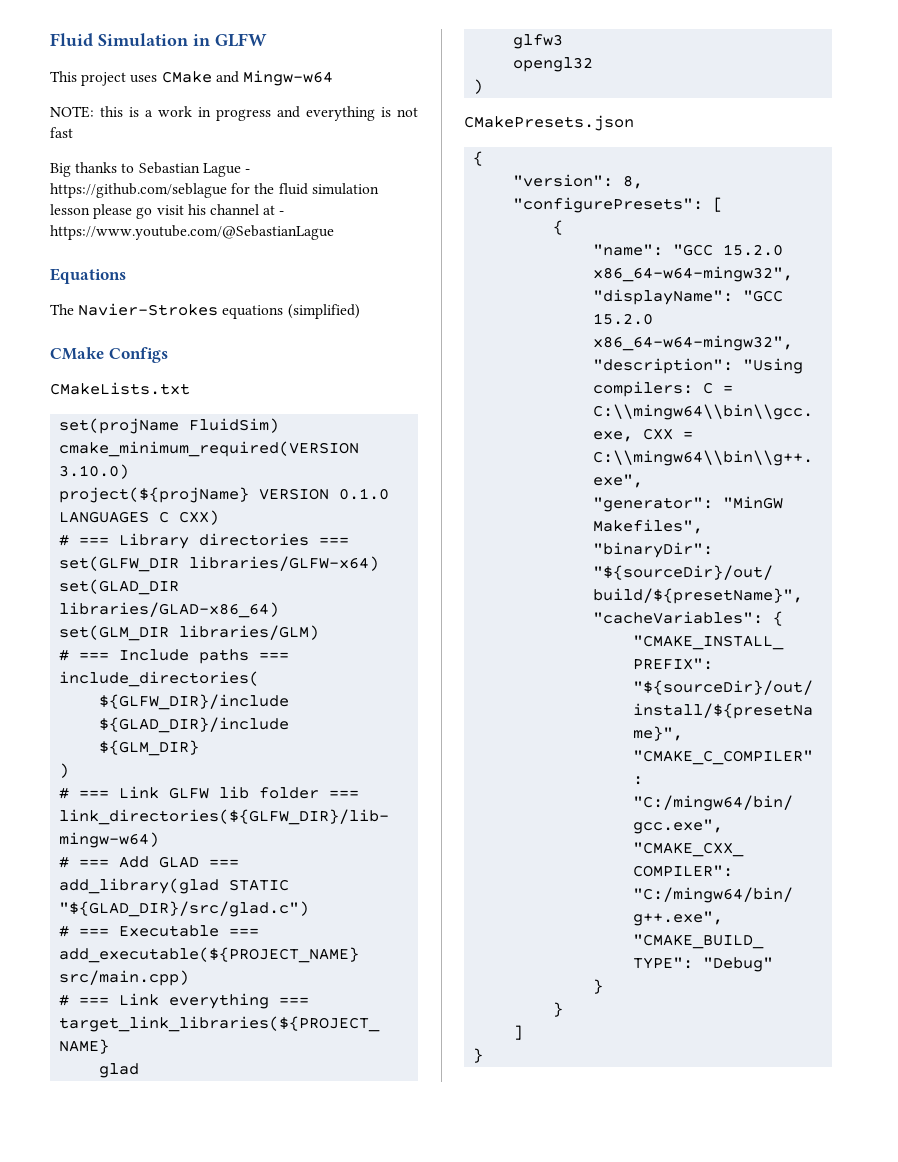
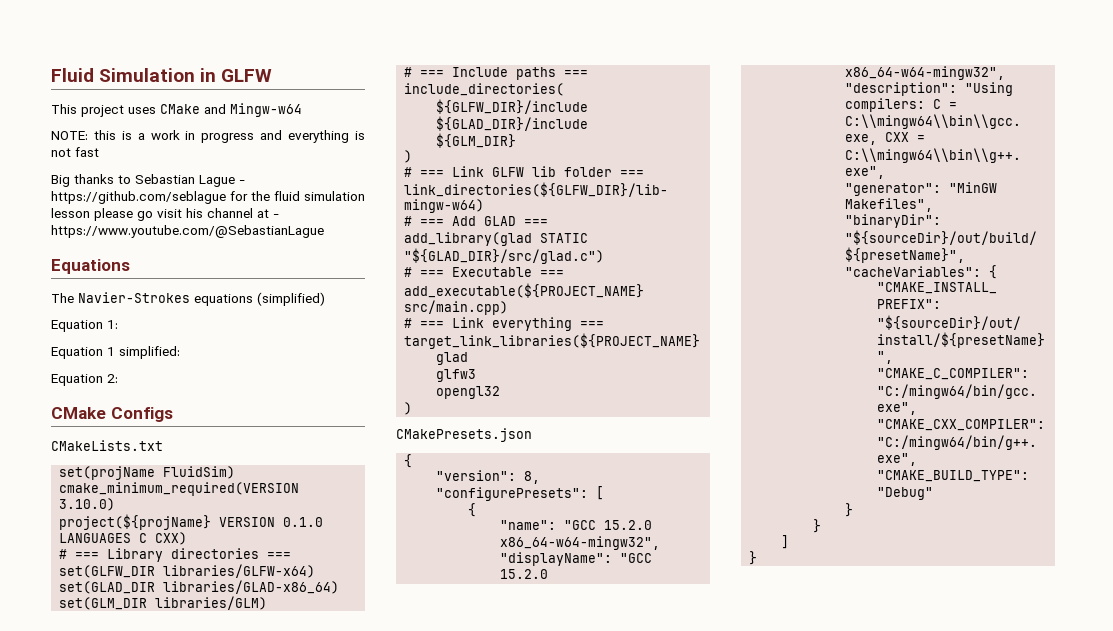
+ Equation 1:
+ Equation 1 simplified:
+ Equation 2:

